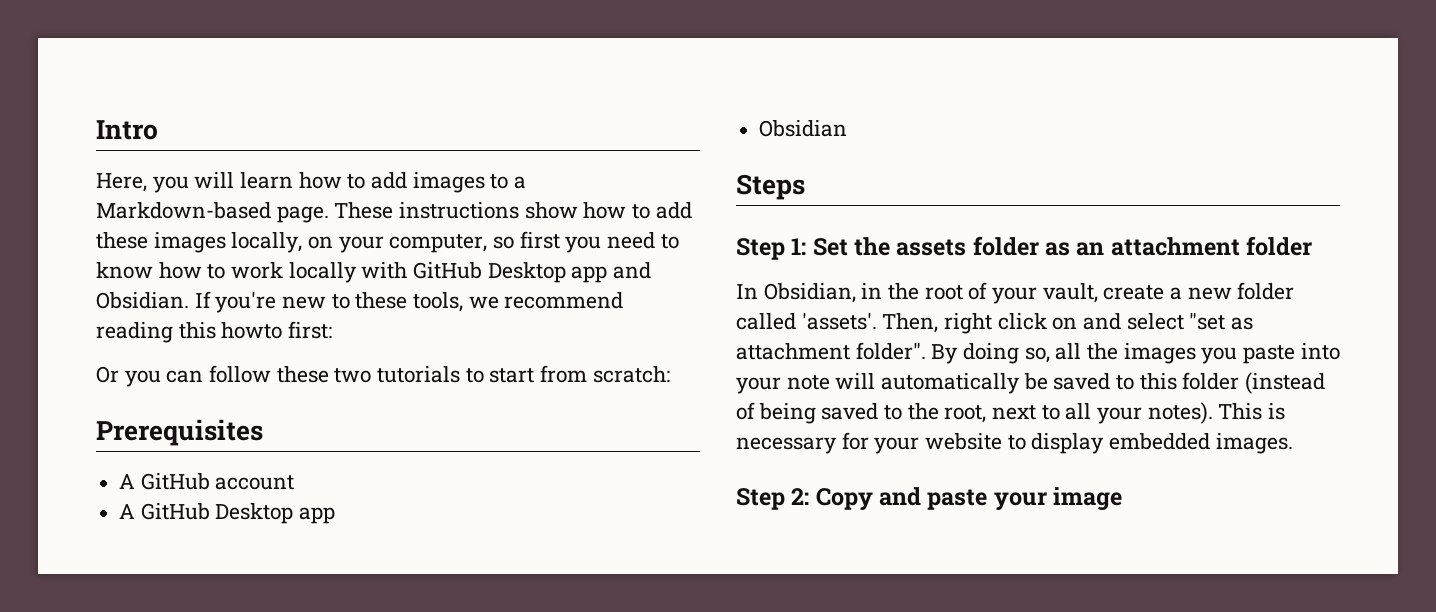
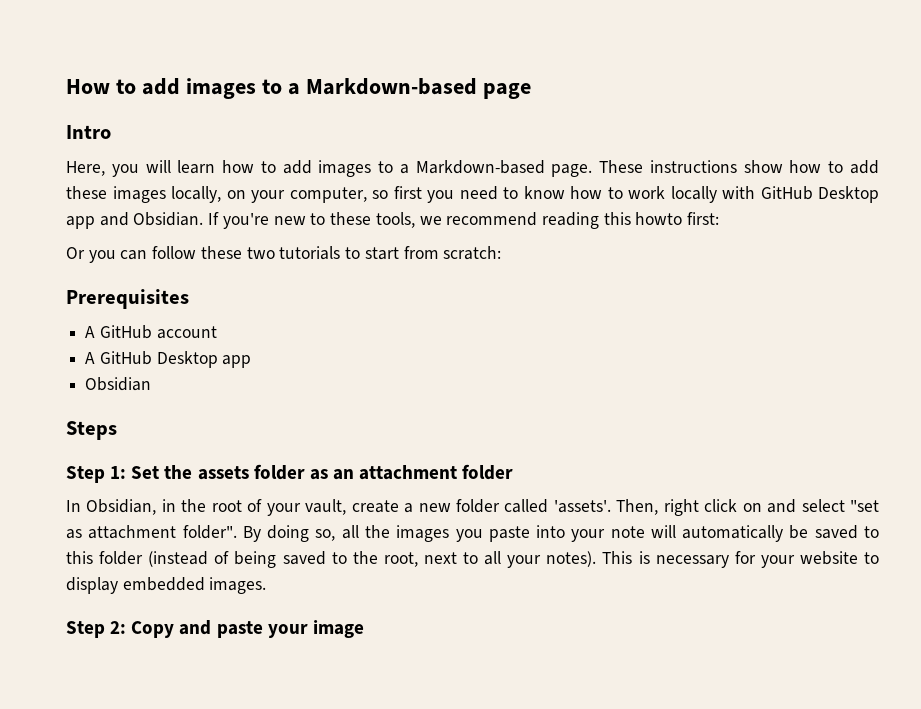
+ How to add images to a Markdown-based page

